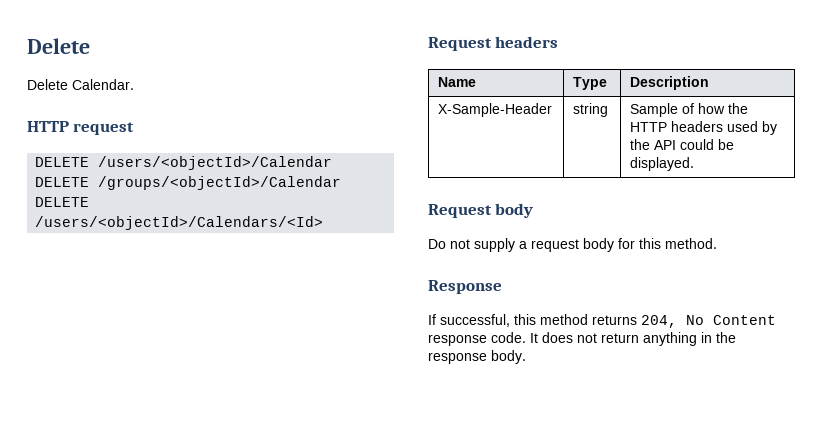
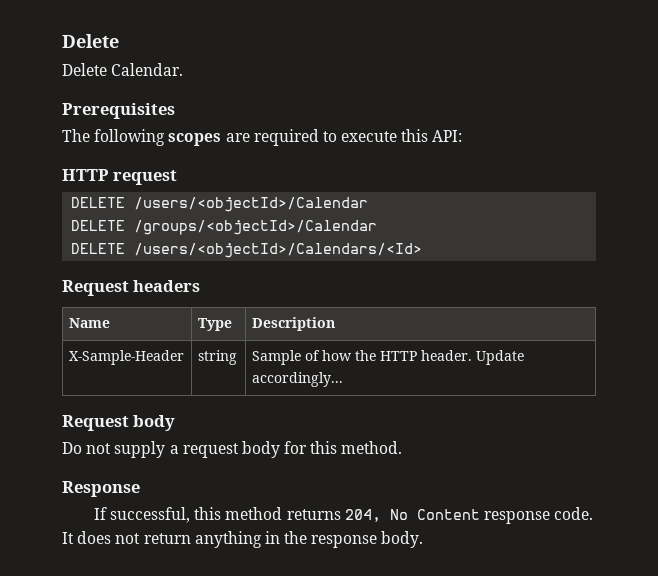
+ Prerequisites
+ The following scopes are required to execute this API:
- X-Sample-Header | string | Sample of how the HTTP headers used by the API could be displayed.
+ X-Sample-Header | string | Sample of how the HTTP header. Update accordingly...

